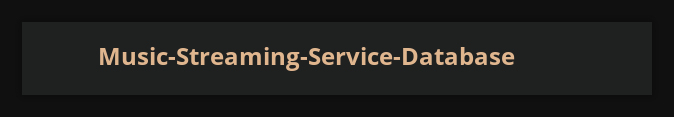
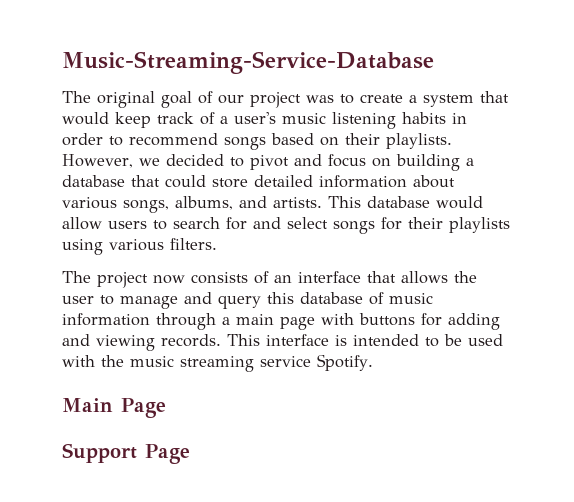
+ The original goal of our project was to create a system that would keep track of a user's music listening habits in order to recommend songs based on their playlists. However, we decided to pivot and focus on building a database that could store detailed information about various songs, albums, and artists. This database would allow users to search for and select songs for their playlists using various filters.
+ The project now consists of an interface that allows the user to manage and query this database of music information through a main page with buttons for adding and viewing records. This interface is intended to be used with the music streaming service Spotify.
+ Main Page
+ Support Page

